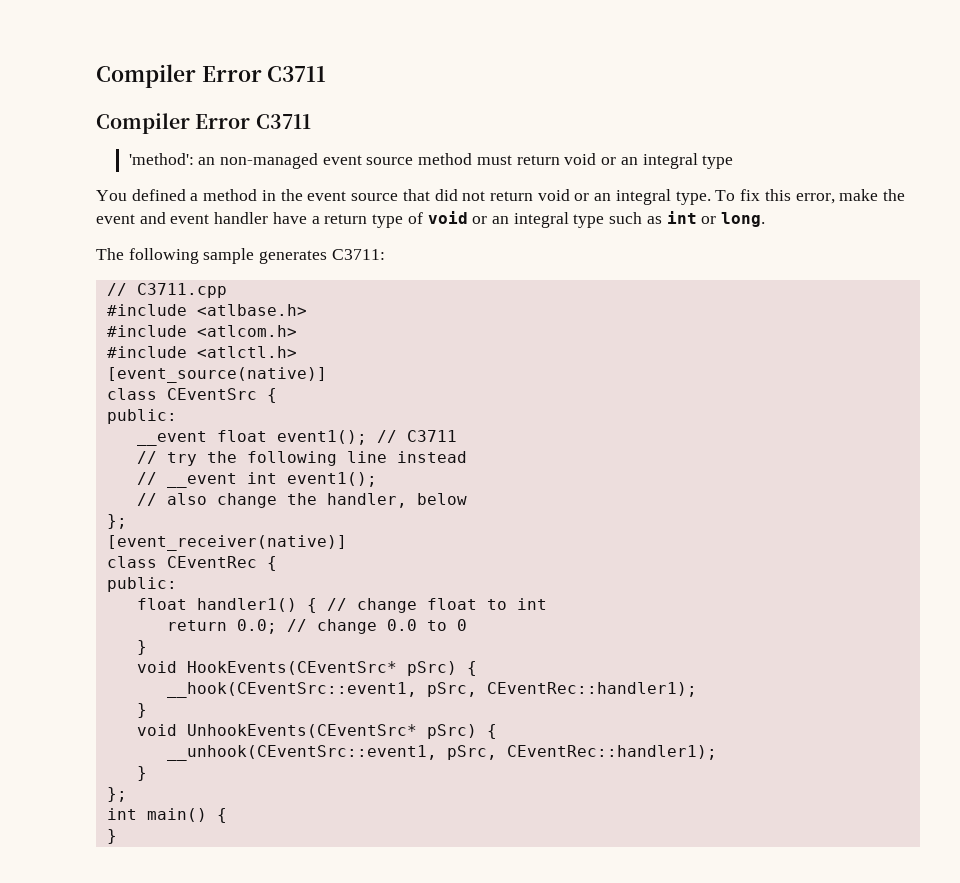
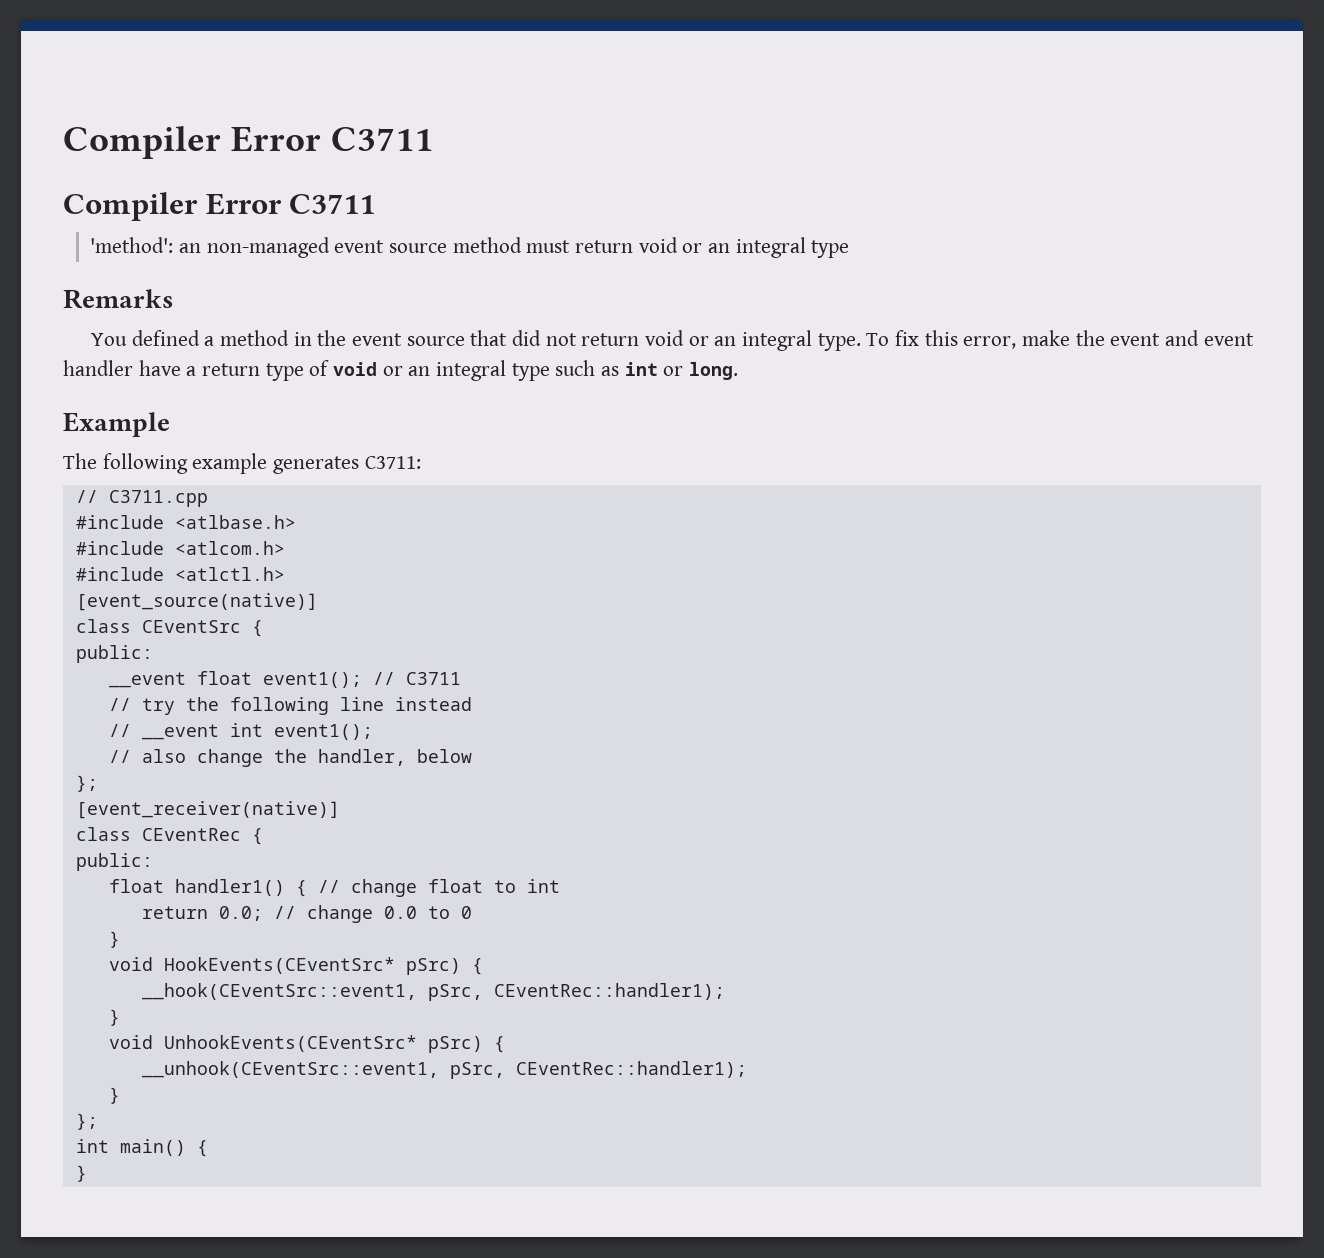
+ Remarks
+ Example
- The following sample generates C3711:
+ The following example generates C3711:

